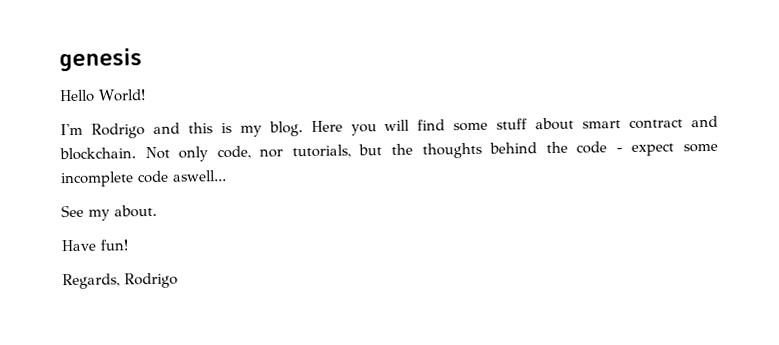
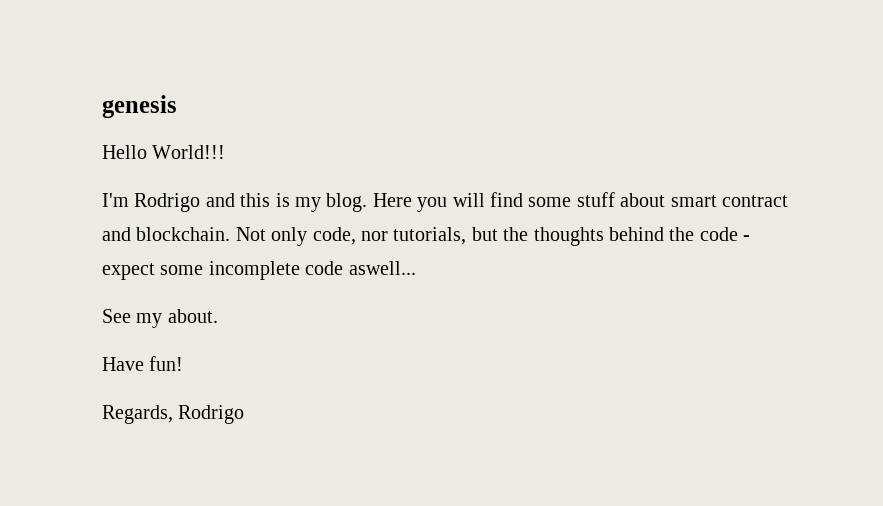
- Hello World!
+ Hello World!!!

